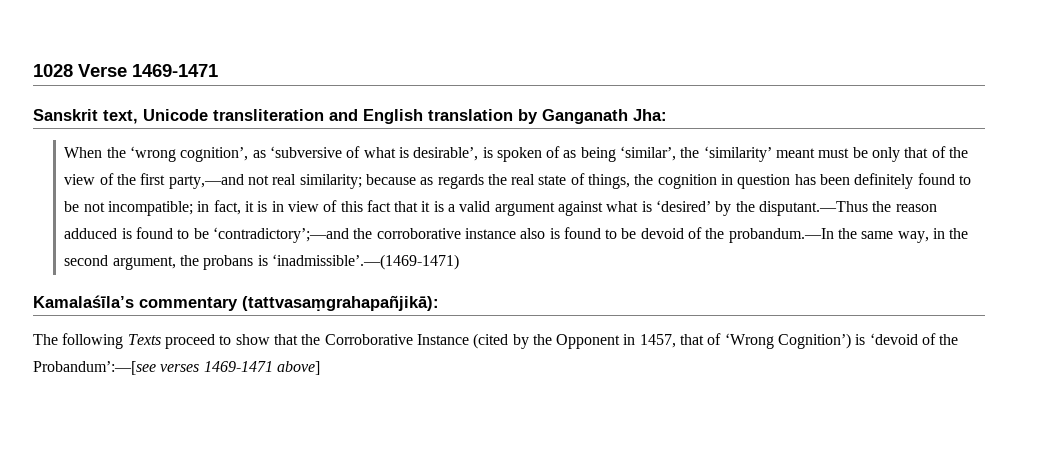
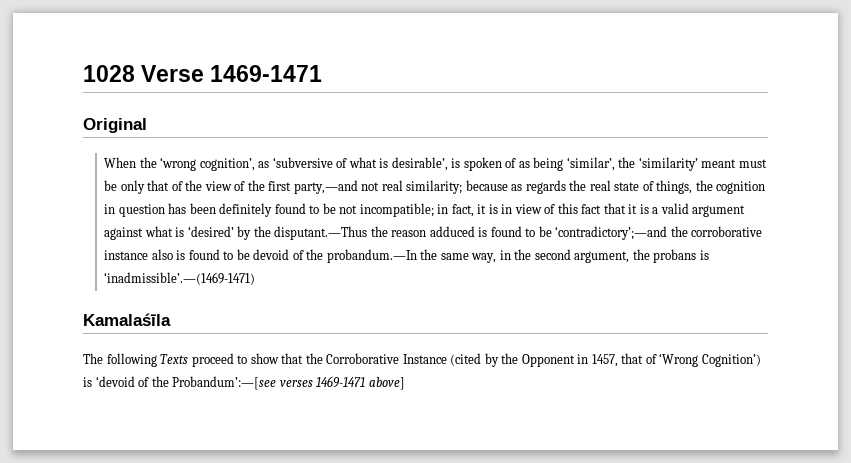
- Sanskrit text, Unicode transliteration and English translation by Ganganath Jha:
+ Original
- Kamalaśīla’s commentary (tattvasaṃgrahapañjikā):
+ Kamalaśīla

